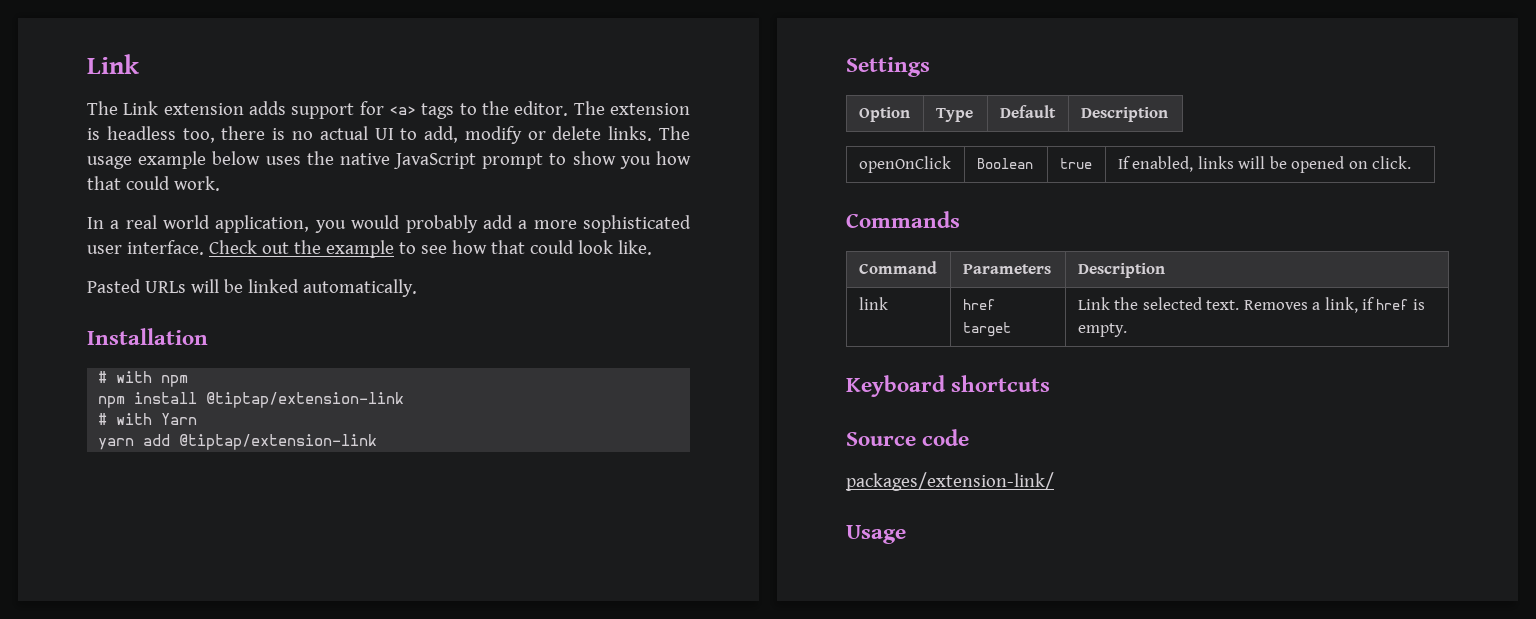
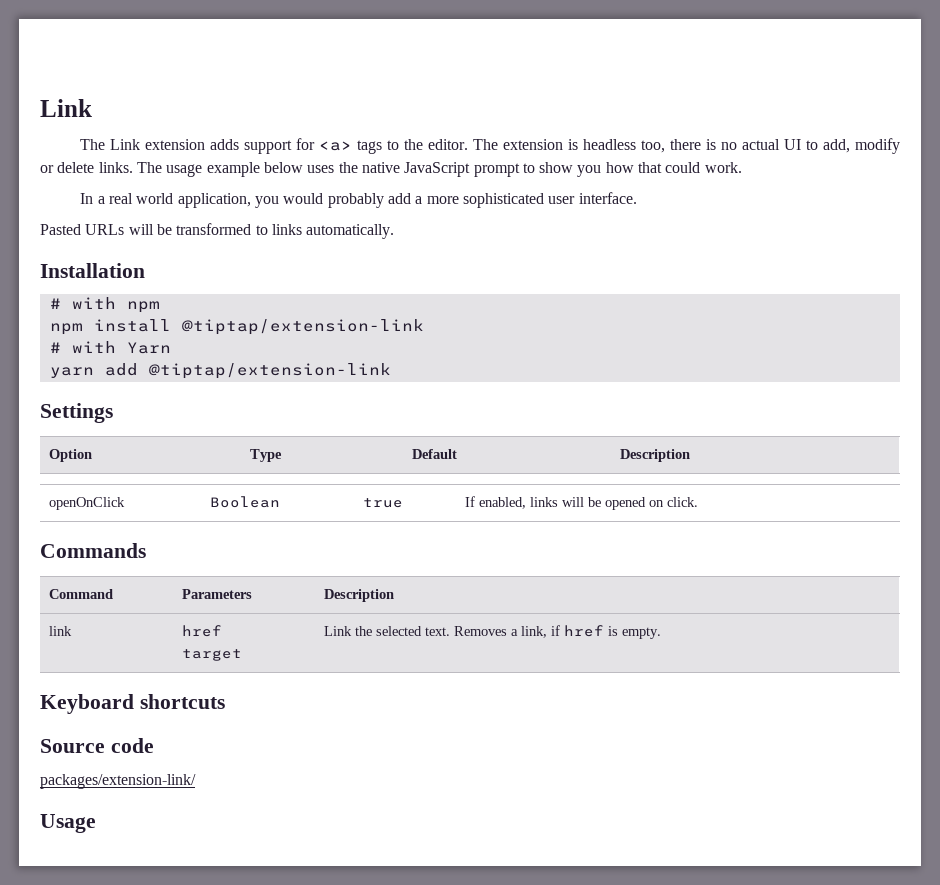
- Check out the example to see how that could look like.
- Pasted URLs will be linked automatically.
+ Pasted URLs will be transformed to links automatically.

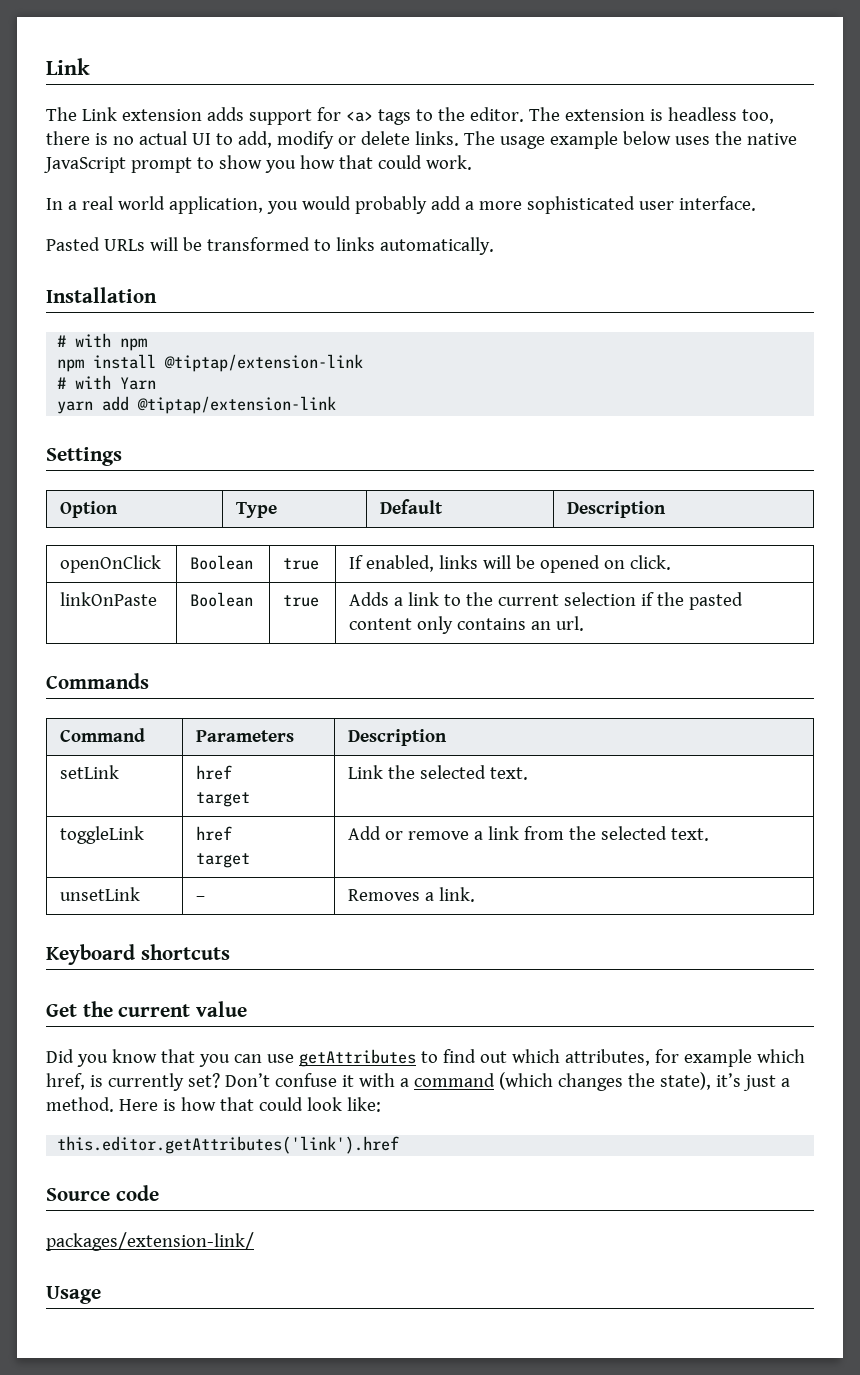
+ linkOnPaste | Boolean | true | Adds a link to the current selection if the pasted content only contains an url.
- link | href
- target | Link the selected text. Removes a link, if href is empty.
+ setLink | href
+ target | Link the selected text.
+ toggleLink | href
+ target | Add or remove a link from the selected text.
+ unsetLink | – | Removes a link.
  Keyboard shortcuts
+ Get the current value
+ Did you know that you can use getAttributes to find out which attributes, for example which href, is currently set? Don’t confuse it with a command (which changes the state), it’s just a method. Here is how that could look like:
+ this.editor.getAttributes('link').href

